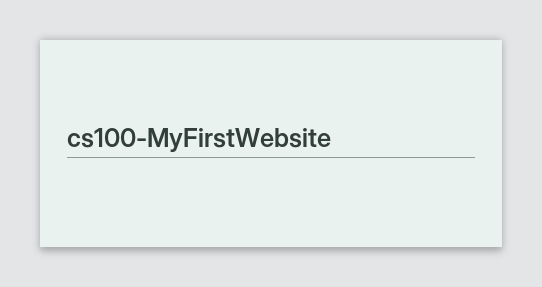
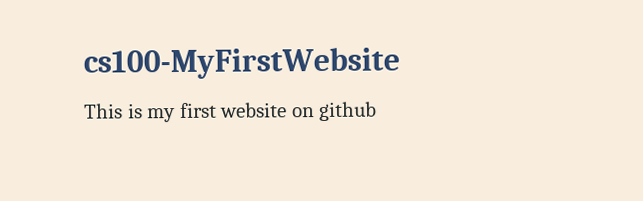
+ This is my first website on github

